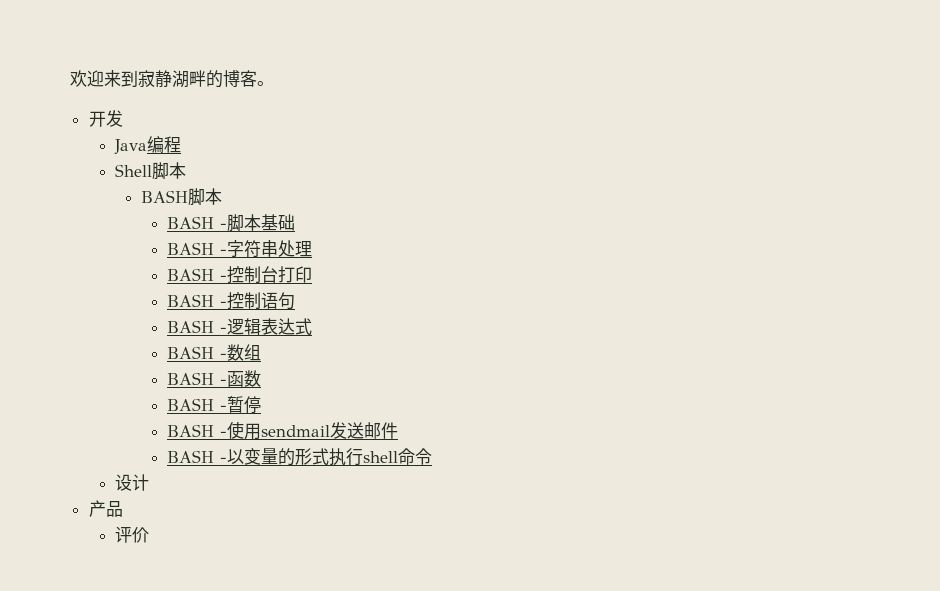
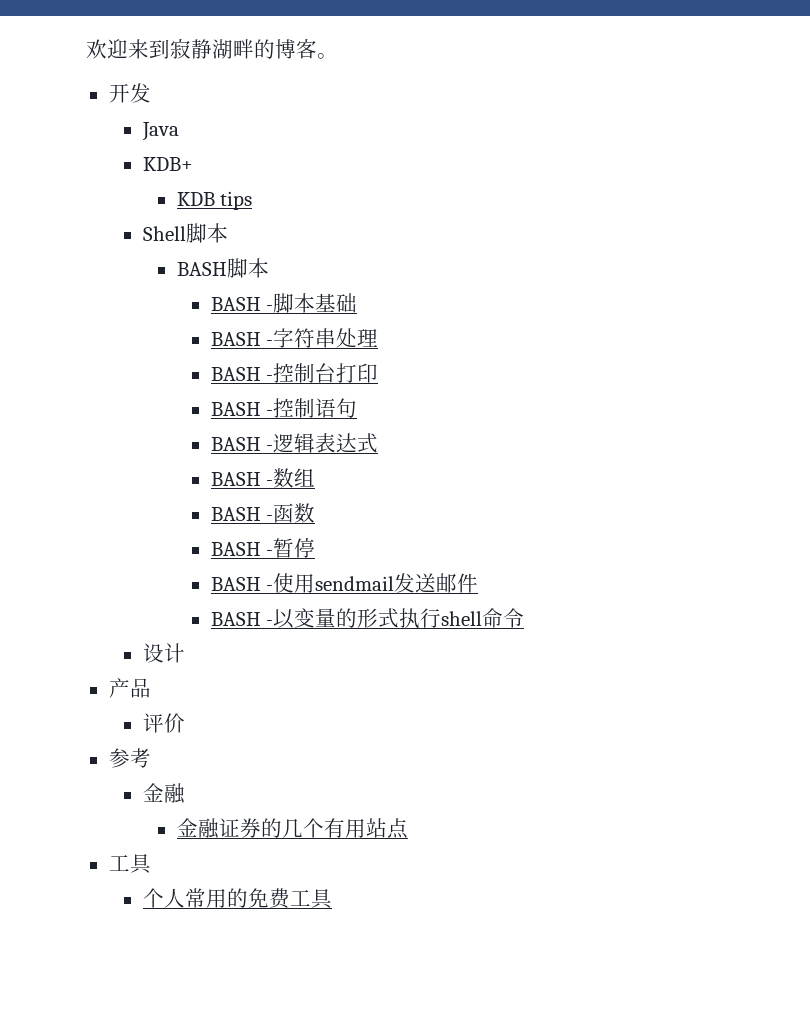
- Java编程
+ Java
+ KDB+
+ KDB tips
+ 参考
+ 金融
+ 金融证券的几个有用站点
+ 工具
+ 个人常用的免费工具

